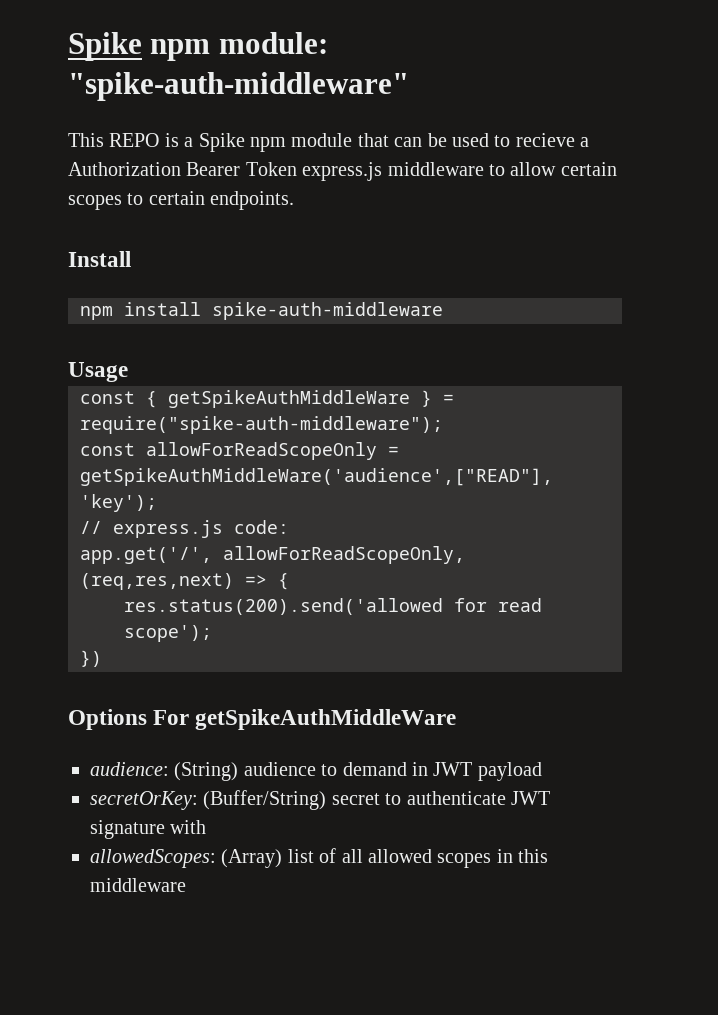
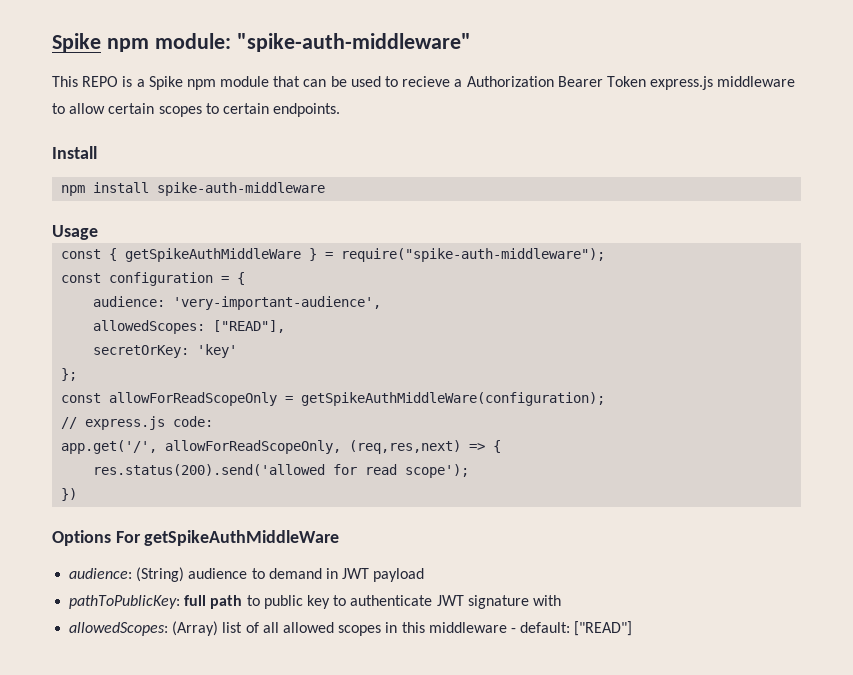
+ const configuration = {
+ audience: 'very-important-audience',
+ allowedScopes: ["READ"],
+ secretOrKey: 'key'
+ };
- const allowForReadScopeOnly = getSpikeAuthMiddleWare('audience',["READ"], 'key');
+ const allowForReadScopeOnly = getSpikeAuthMiddleWare(configuration);
- secretOrKey: (Buffer/String) secret to authenticate JWT signature with
+ pathToPublicKey: full path to public key to authenticate JWT signature with
- allowedScopes: (Array) list of all allowed scopes in this middleware
+ allowedScopes: (Array) list of all allowed scopes in this middleware - default: ["READ"]

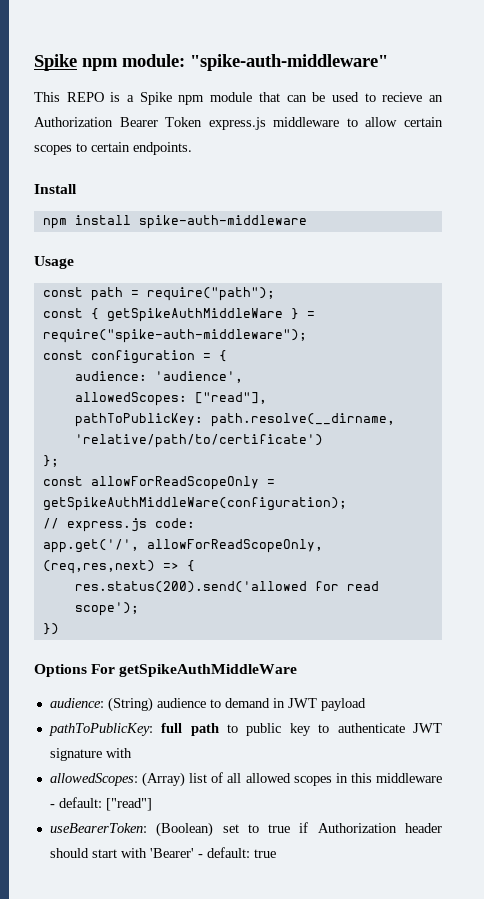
- This REPO is a Spike npm module that can be used to recieve a Authorization Bearer Token express.js middleware to allow certain scopes to certain endpoints.
+ This REPO is a Spike npm module that can be used to recieve an Authorization Bearer Token express.js middleware to allow certain scopes to certain endpoints.
+ const path = require("path");
- audience: 'very-important-audience',
- allowedScopes: ["READ"],
- secretOrKey: 'key'
+ audience: 'audience',
+ allowedScopes: ["read"],
+ pathToPublicKey: path.resolve(__dirname, 'relative/path/to/certificate')
- allowedScopes: (Array) list of all allowed scopes in this middleware - default: ["READ"]
+ allowedScopes: (Array) list of all allowed scopes in this middleware - default: ["read"]
+ useBearerToken: (Boolean) set to true if Authorization header should start with 'Bearer' - default: true

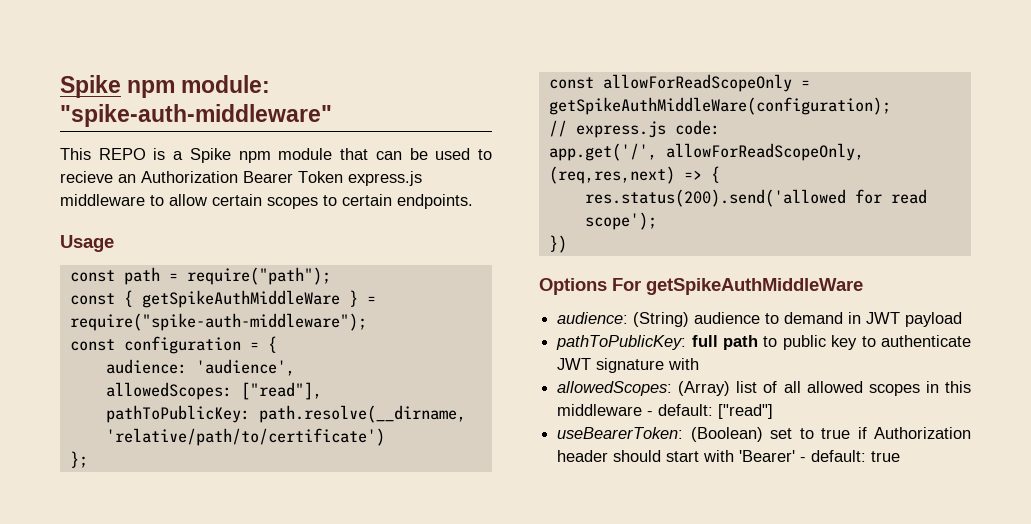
- Install
- npm install spike-auth-middleware

